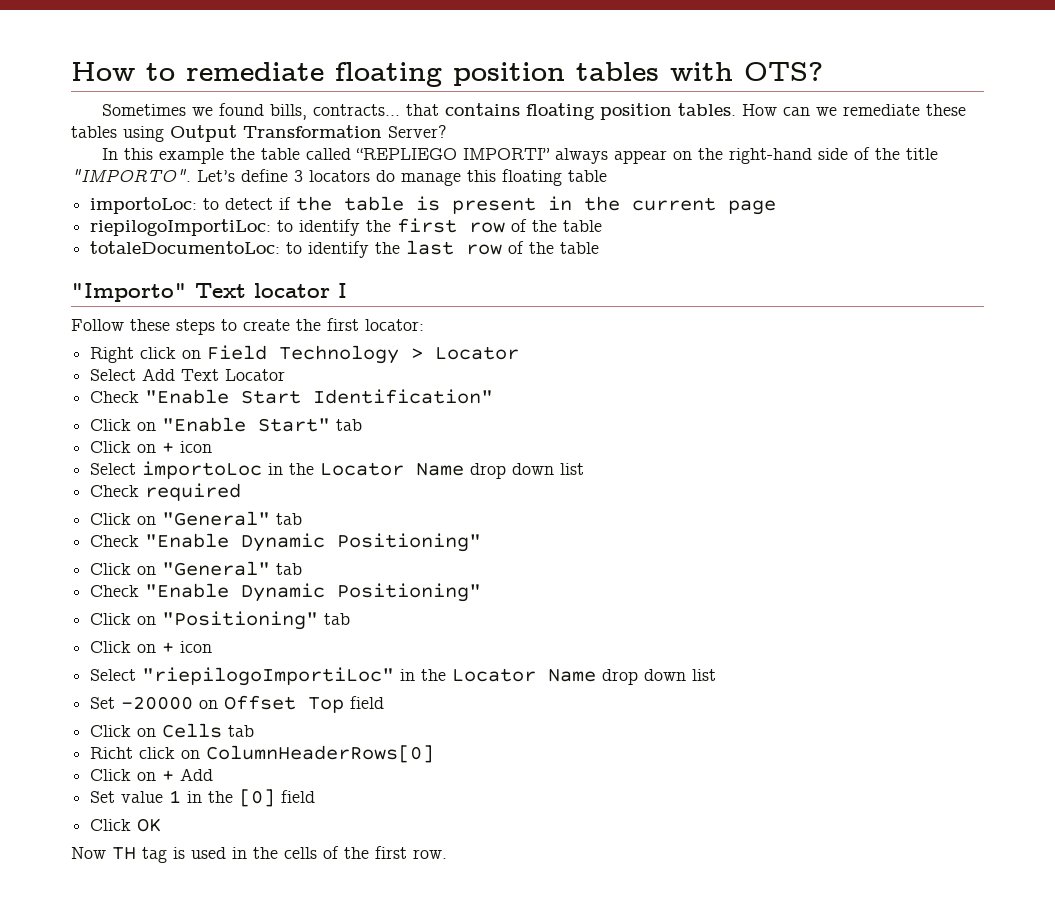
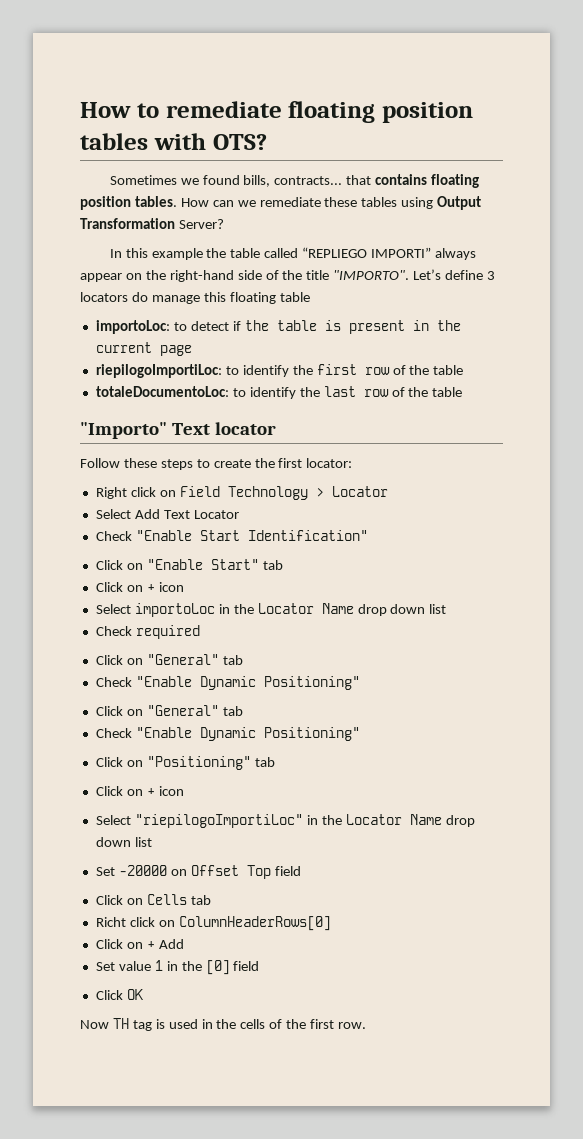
- "Importo" Text locator I
+ "Importo" Text locator

